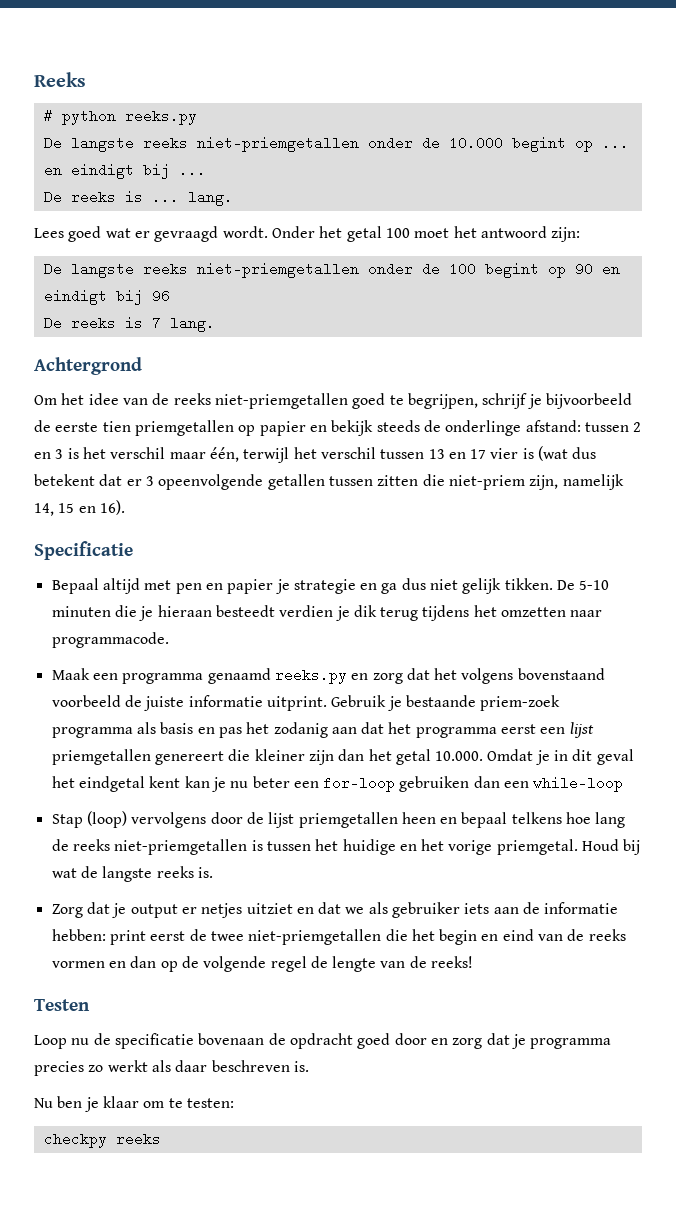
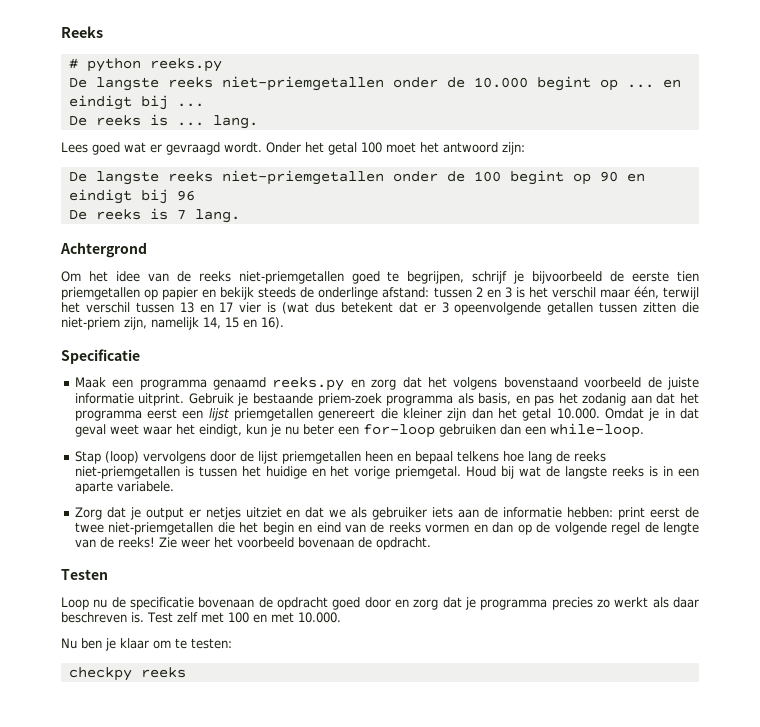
- Bepaal altijd met pen en papier je strategie en ga dus niet gelijk tikken. De 5-10 minuten die je hieraan besteedt verdien je dik terug tijdens het omzetten naar programmacode.
- Gebruik je bestaande priem-zoek programma als basis en pas het zodanig aan dat het programma eerst een lijst priemgetallen genereert die kleiner zijn dan het getal 10.000. Omdat je in dit geval het eindgetal kent kan je nu beter een for-loop gebruiken dan een while-loop
+ Gebruik je bestaande priem-zoek programma als basis, en pas het zodanig aan dat het programma eerst een lijst priemgetallen genereert die kleiner zijn dan het getal 10.000. Omdat je in dat geval weet waar het eindigt, kun je nu beter een for-loop gebruiken dan een while-loop.
- Houd bij wat de langste reeks is.
+ Houd bij wat de langste reeks is in een aparte variabele.
+ Zie weer het voorbeeld bovenaan de opdracht.
+ Test zelf met 100 en met 10.000.

